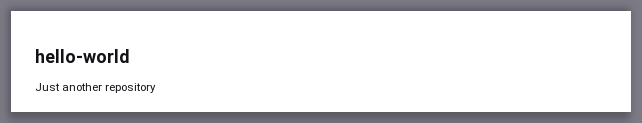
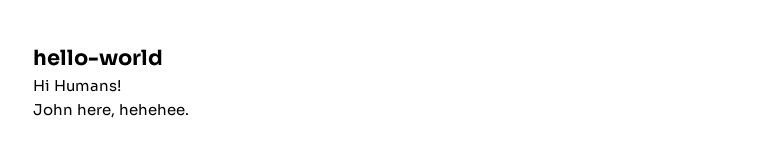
- Just another repository
+ Hi Humans!
+ John here, hehehee.

